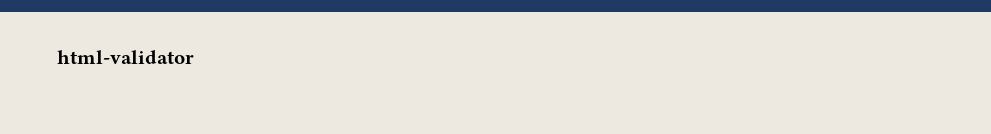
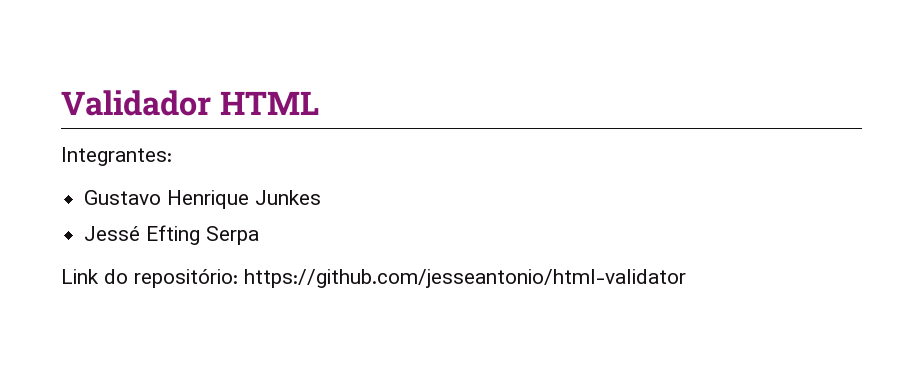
- html-validator
+ Validador HTML
+ Integrantes:
+ Gustavo Henrique Junkes
+ Jessé Efting Serpa
+ Link do repositório: https://github.com/jesseantonio/html-validator

